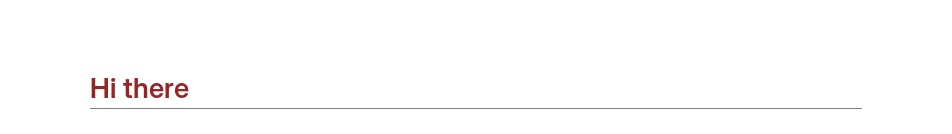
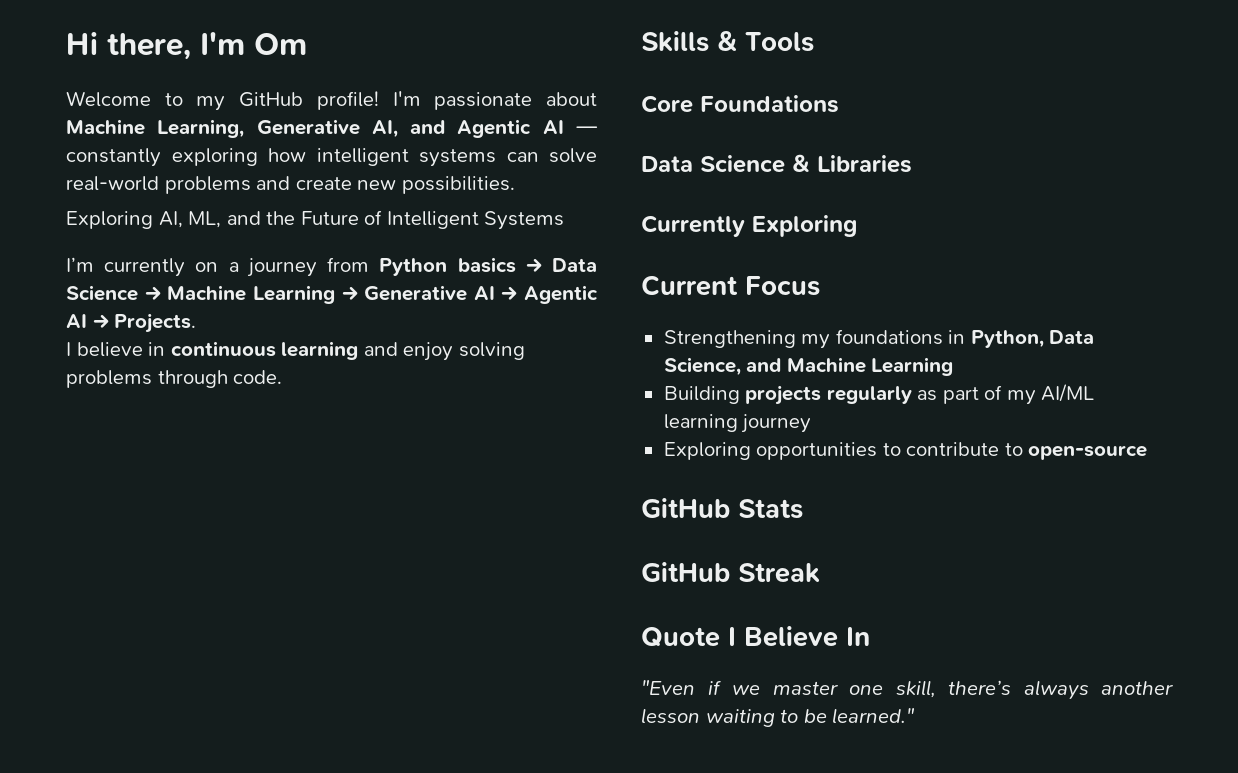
- Hi there
+ Hi there, I'm Om
+ Welcome to my GitHub profile! I'm passionate about Machine Learning, Generative AI, and Agentic AI — constantly exploring how intelligent systems can solve real-world problems and create new possibilities.
+ Exploring AI, ML, and the Future of Intelligent Systems
+ I’m currently on a journey from Python basics → Data Science → Machine Learning → Generative AI → Agentic AI → Projects.
+ I believe in continuous learning and enjoy solving problems through code.
+ Skills & Tools
+ Core Foundations
+ Data Science & Libraries
+ Currently Exploring
+ Current Focus
+ Strengthening my foundations in Python, Data Science, and Machine Learning
+ Building projects regularly as part of my AI/ML learning journey
+ Exploring opportunities to contribute to open-source
+ GitHub Stats
+ GitHub Streak
+ Quote I Believe In
+ "Even if we master one skill, there’s always another lesson waiting to be learned."

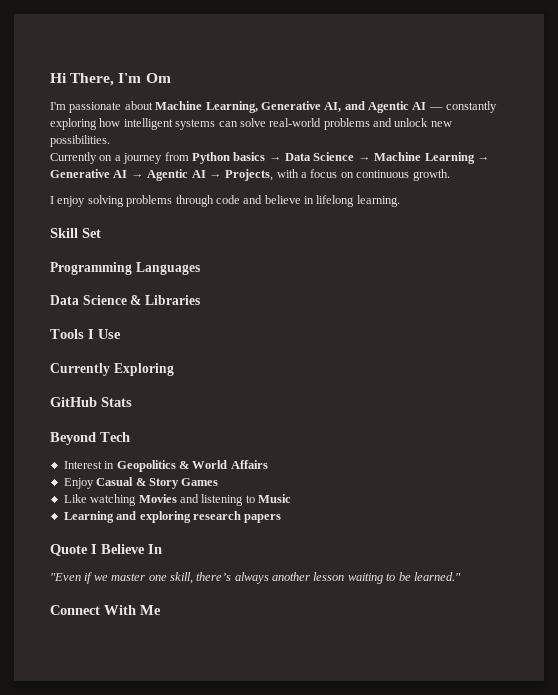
- Hi there, I'm Om
+ Hi There, I'm Om
- Welcome to my GitHub profile! I'm passionate about Machine Learning, Generative AI, and Agentic AI — constantly exploring how intelligent systems can solve real-world problems and create new possibilities.
+ I'm passionate about Machine Learning, Generative AI, and Agentic AI — constantly exploring how intelligent systems can solve real-world problems and unlock new possibilities.
- Exploring AI, ML, and the Future of Intelligent Systems
- I’m currently on a journey from Python basics → Data Science → Machine Learning → Generative AI → Agentic AI → Projects.
- I believe in continuous learning and enjoy solving problems through code.
- Skills & Tools
- Core Foundations
+ Currently on a journey from Python basics → Data Science → Machine Learning → Generative AI → Agentic AI → Projects, with a focus on continuous growth.
+ I enjoy solving problems through code and believe in lifelong learning.
+ Skill Set
+ Programming Languages
+ Tools I Use
- Current Focus
- Strengthening my foundations in Python, Data Science, and Machine Learning
- Building projects regularly as part of my AI/ML learning journey
- Exploring opportunities to contribute to open-source
  GitHub Stats
- GitHub Streak
+ Beyond Tech
+ Interest in Geopolitics & World Affairs
+ Enjoy Casual & Story Games
+ Like watching Movies and listening to Music
+ Learning and exploring research papers
+ Connect With Me

